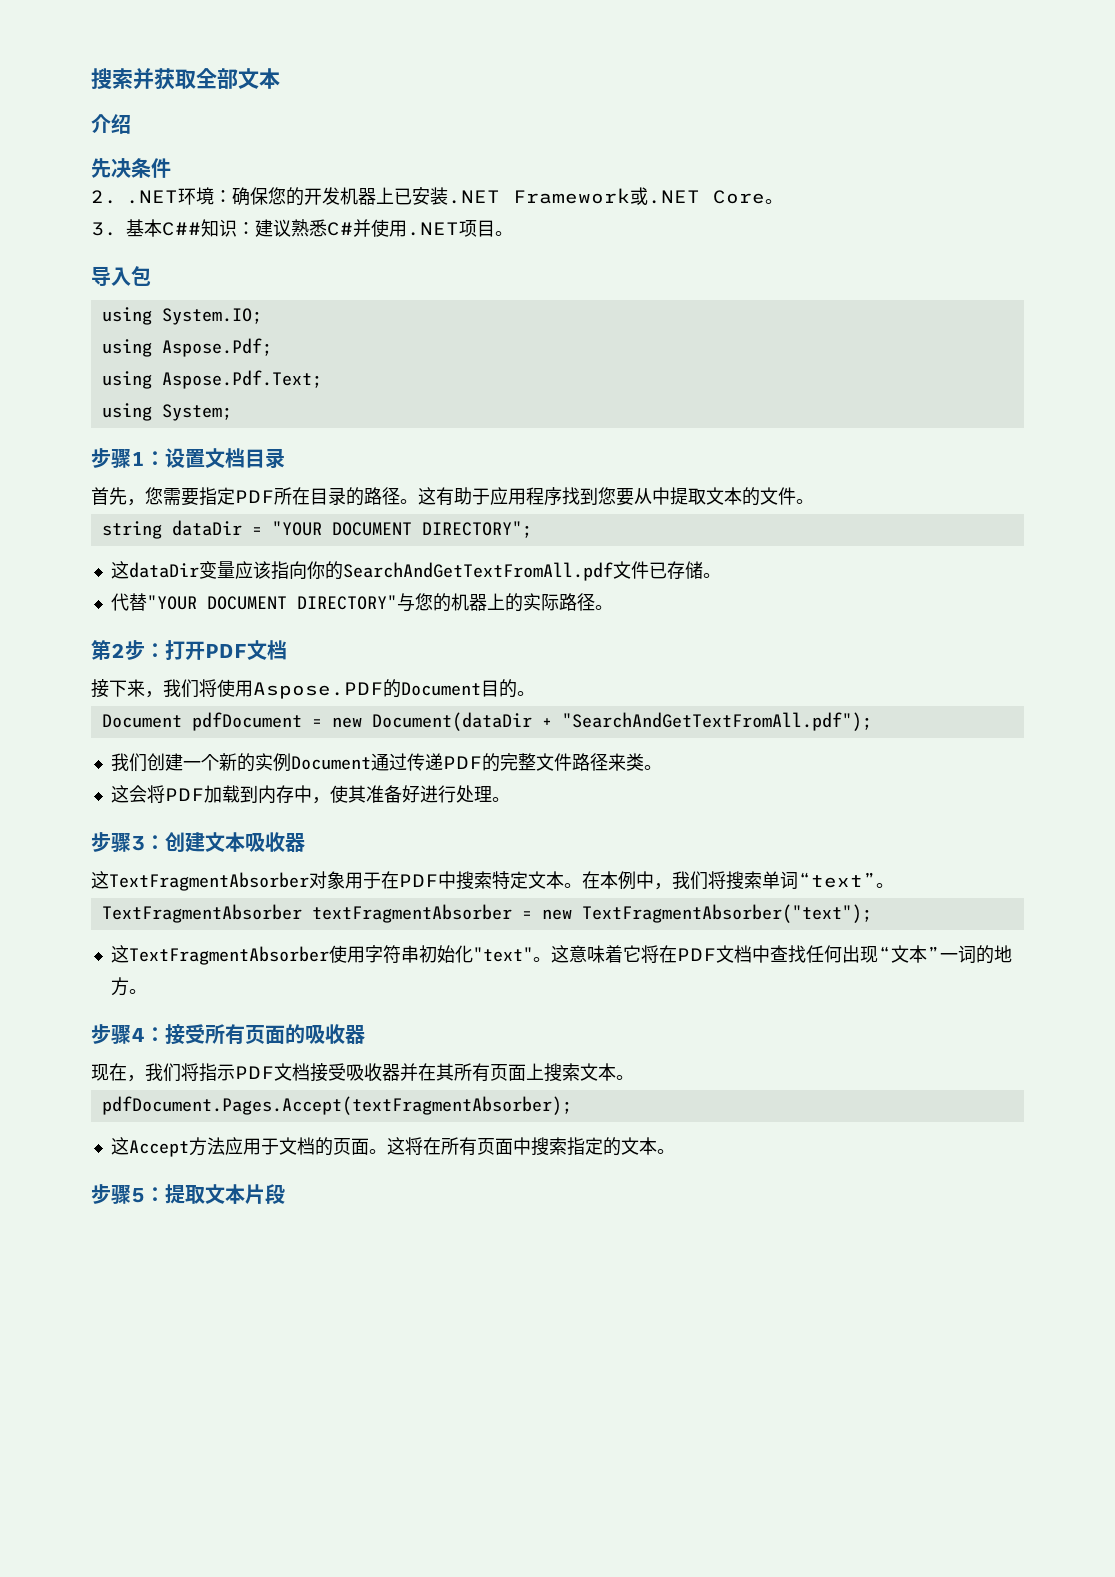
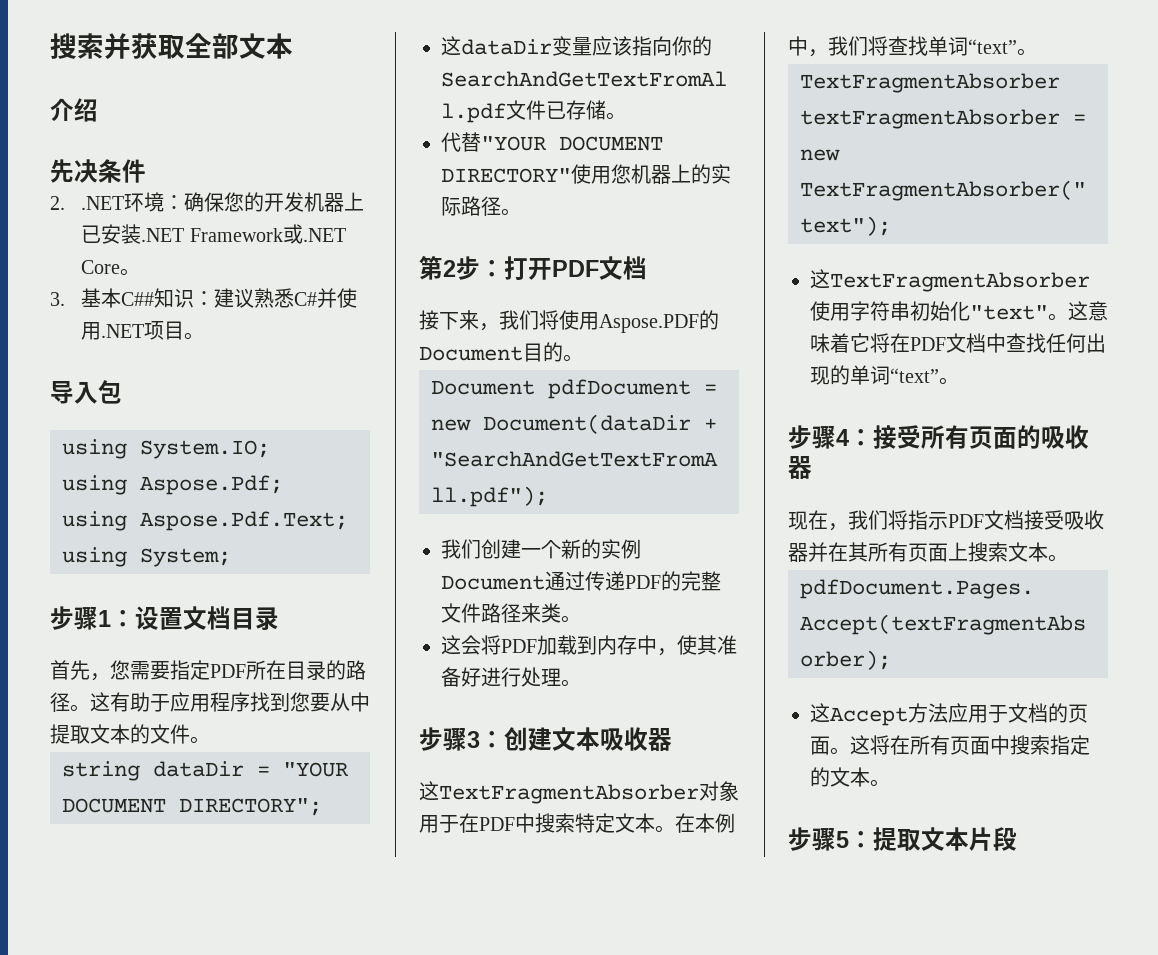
- 代替"YOUR DOCUMENT DIRECTORY"与您的机器上的实际路径。
+ 代替"YOUR DOCUMENT DIRECTORY"使用您机器上的实际路径。
- 在本例中，我们将搜索单词“text”。
+ 在本例中，我们将查找单词“text”。
- 这意味着它将在PDF文档中查找任何出现“文本”一词的地方。
+ 这意味着它将在PDF文档中查找任何出现的单词“text”。

